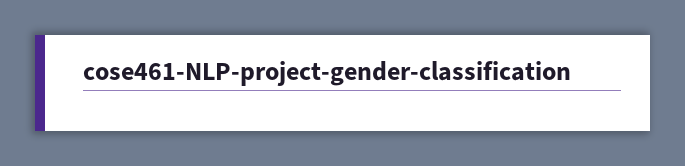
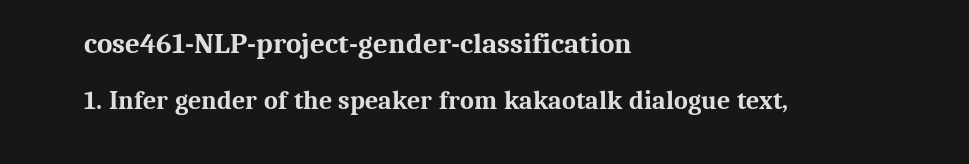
+ 1. Infer gender of the speaker from kakaotalk dialogue text,

